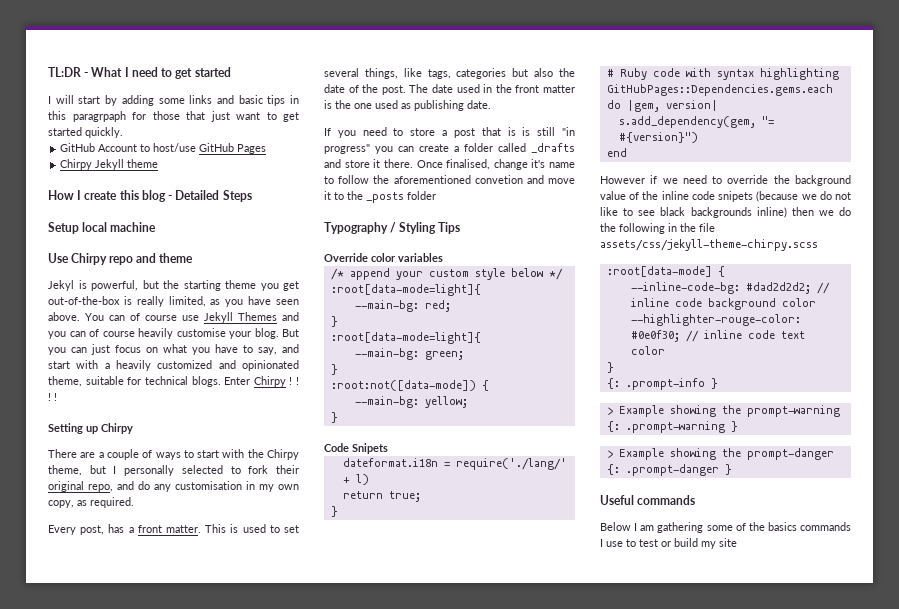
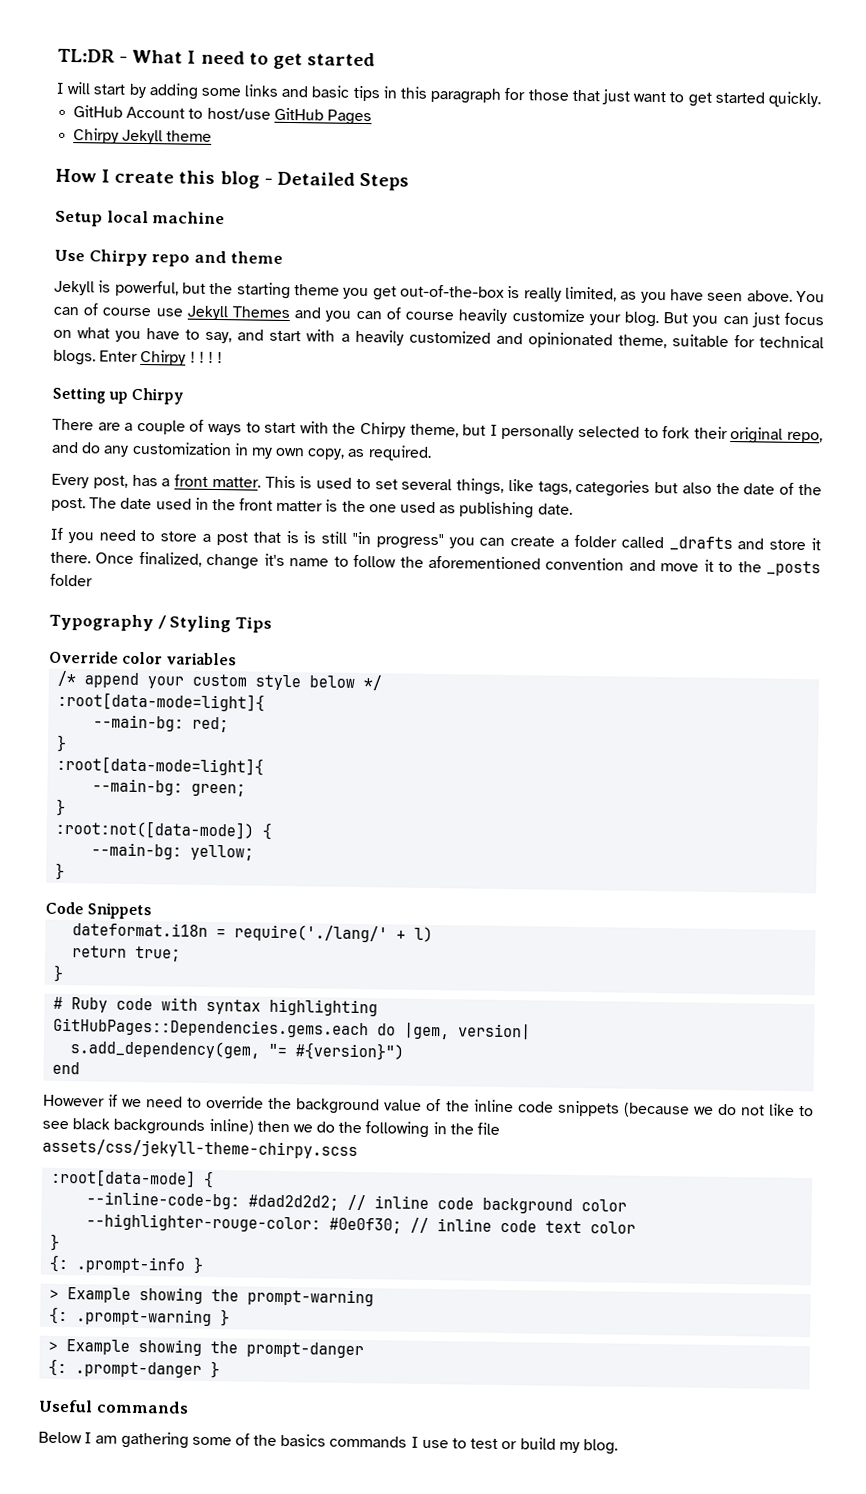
- I will start by adding some links and basic tips in this paragrpaph for those that just want to get started quickly.
+ I will start by adding some links and basic tips in this paragraph for those that just want to get started quickly.
- Jekyl is powerful, but the starting theme you get out-of-the-box is really limited, as you have seen above.
+ Jekyll is powerful, but the starting theme you get out-of-the-box is really limited, as you have seen above.
- You can of course use Jekyll Themes and you can of course heavily customise your blog.
+ You can of course use Jekyll Themes and you can of course heavily customize your blog.
- There are a couple of ways to start with the Chirpy theme, but I personally selected to fork their original repo, and do any customisation in my own copy, as required.
+ There are a couple of ways to start with the Chirpy theme, but I personally selected to fork their original repo, and do any customization in my own copy, as required.
- Once finalised, change it's name to follow the aforementioned convetion and move it to the _posts folder
+ Once finalized, change it's name to follow the aforementioned convention and move it to the _posts folder
- Code Snipets
+ Code Snippets
- However if we need to override the background value of the inline code snipets (because we do not like to see black backgrounds inline) then we do the following in the file assets/css/jekyll-theme-chirpy.scss
+ However if we need to override the background value of the inline code snippets (because we do not like to see black backgrounds inline) then we do the following in the file assets/css/jekyll-theme-chirpy.scss
- Below I am gathering some of the basics commands I use to test or build my site
+ Below I am gathering some of the basics commands I use to test or build my blog.

